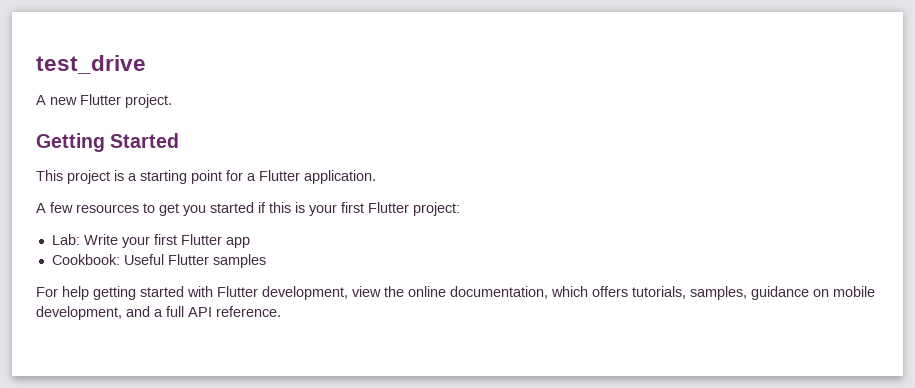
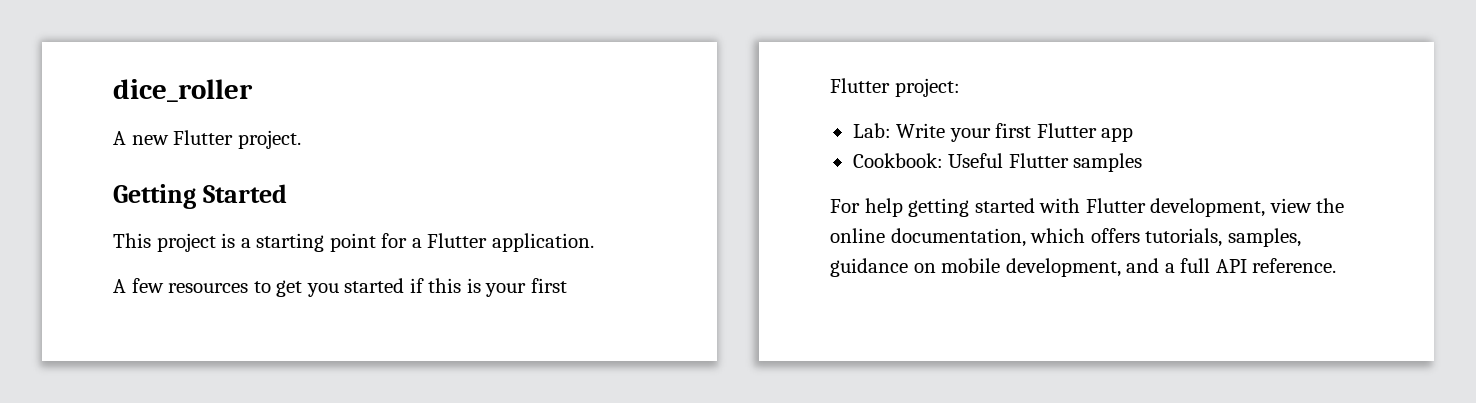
- test_drive
+ dice_roller

